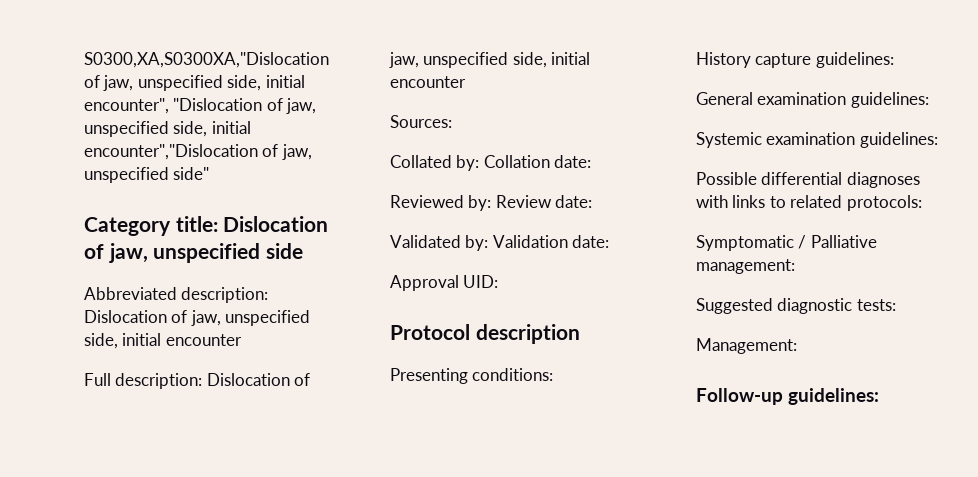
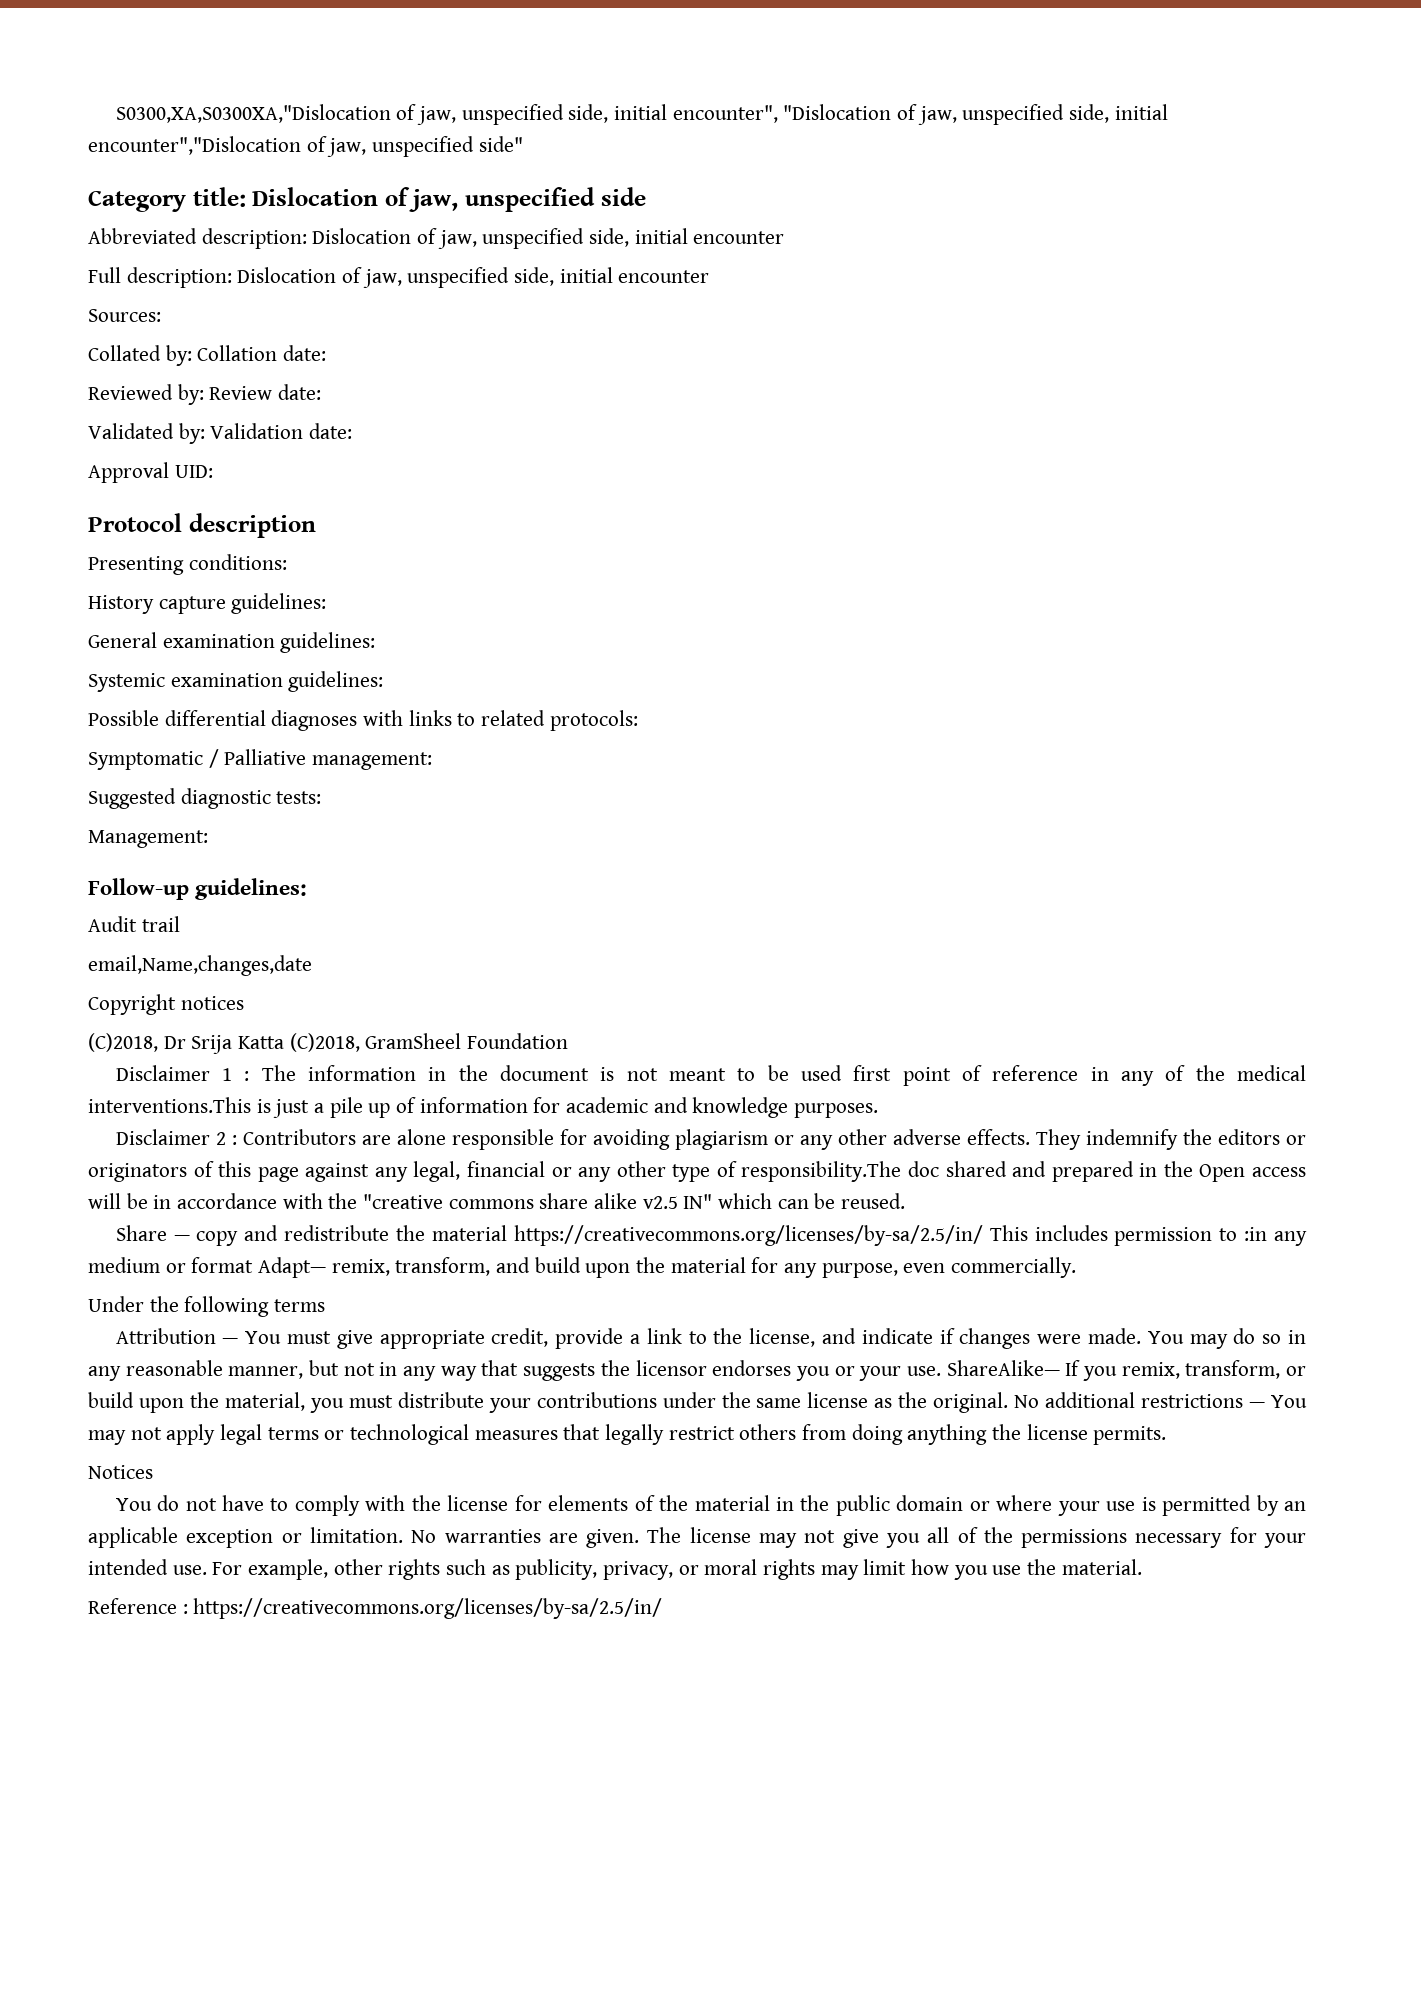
+ Audit trail
+ email,Name,changes,date
+ Copyright notices
+ (C)2018, Dr Srija Katta (C)2018, GramSheel Foundation
+ Disclaimer 1 : The information in the document is not meant to be used first point of reference in any of the medical interventions.This is just a pile up of information for academic and knowledge purposes.
+ Disclaimer 2 : Contributors are alone responsible for avoiding plagiarism or any other adverse effects. They indemnify the editors or originators of this page against any legal, financial or any other type of responsibility.The doc shared and prepared in the Open access will be in accordance with the "creative commons share alike v2.5 IN" which can be reused.
+ Share — copy and redistribute the material https://creativecommons.org/licenses/by-sa/2.5/in/ This includes permission to :in any medium or format Adapt— remix, transform, and build upon the material for any purpose, even commercially.
+ Under the following terms
+ Attribution — You must give appropriate credit, provide a link to the license, and indicate if changes were made. You may do so in any reasonable manner, but not in any way that suggests the licensor endorses you or your use. ShareAlike— If you remix, transform, or build upon the material, you must distribute your contributions under the same license as the original. No additional restrictions — You may not apply legal terms or technological measures that legally restrict others from doing anything the license permits.
+ Notices
+ You do not have to comply with the license for elements of the material in the public domain or where your use is permitted by an applicable exception or limitation. No warranties are given. The license may not give you all of the permissions necessary for your intended use. For example, other rights such as publicity, privacy, or moral rights may limit how you use the material.
+ Reference : https://creativecommons.org/licenses/by-sa/2.5/in/

